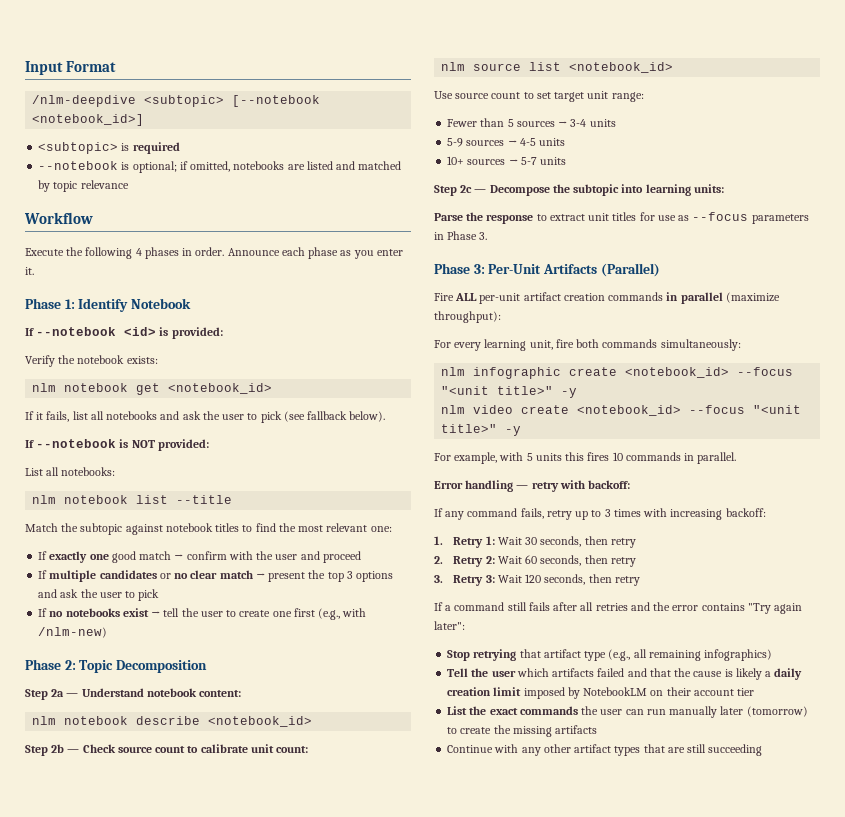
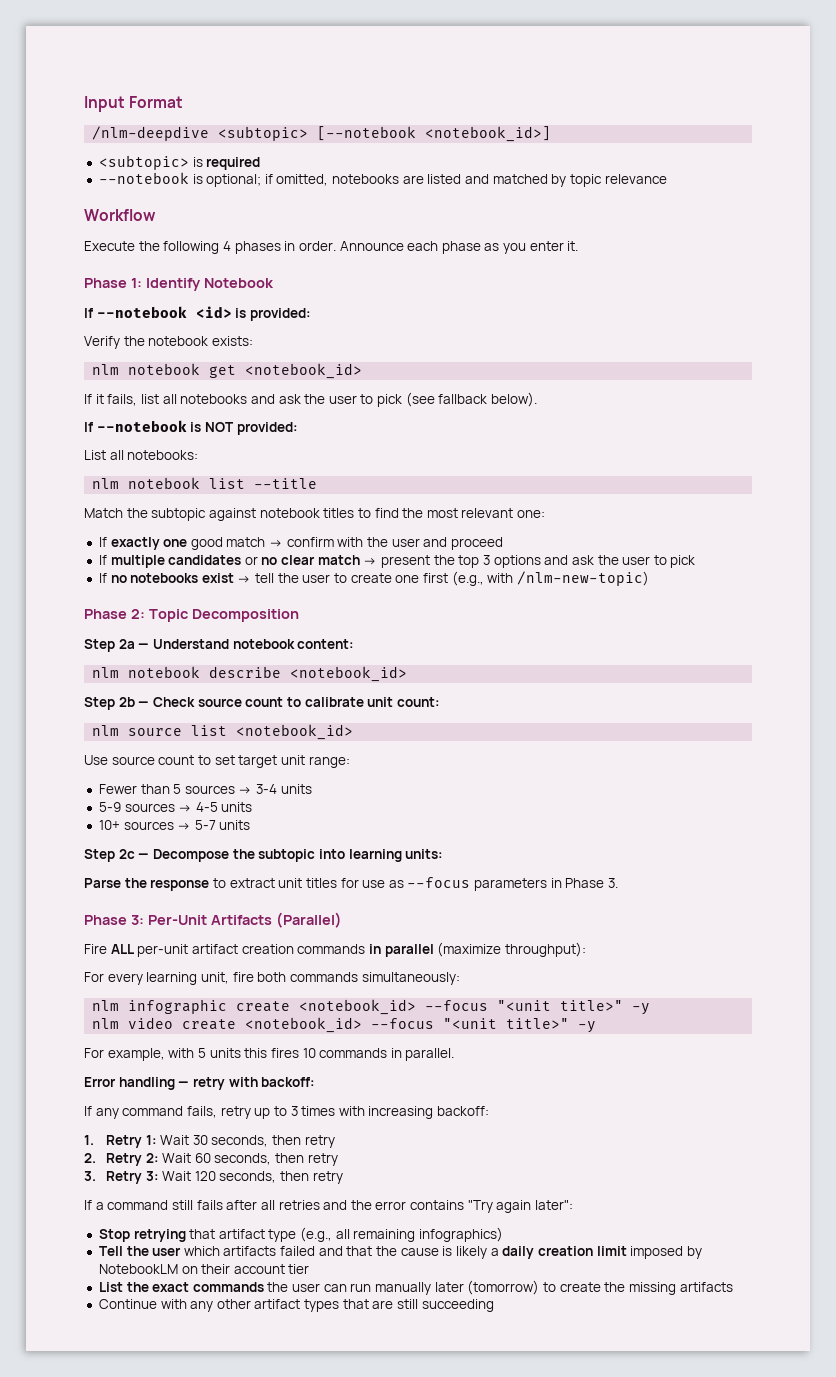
- If no notebooks exist → tell the user to create one first (e.g., with /nlm-new)
+ If no notebooks exist → tell the user to create one first (e.g., with /nlm-new-topic)

